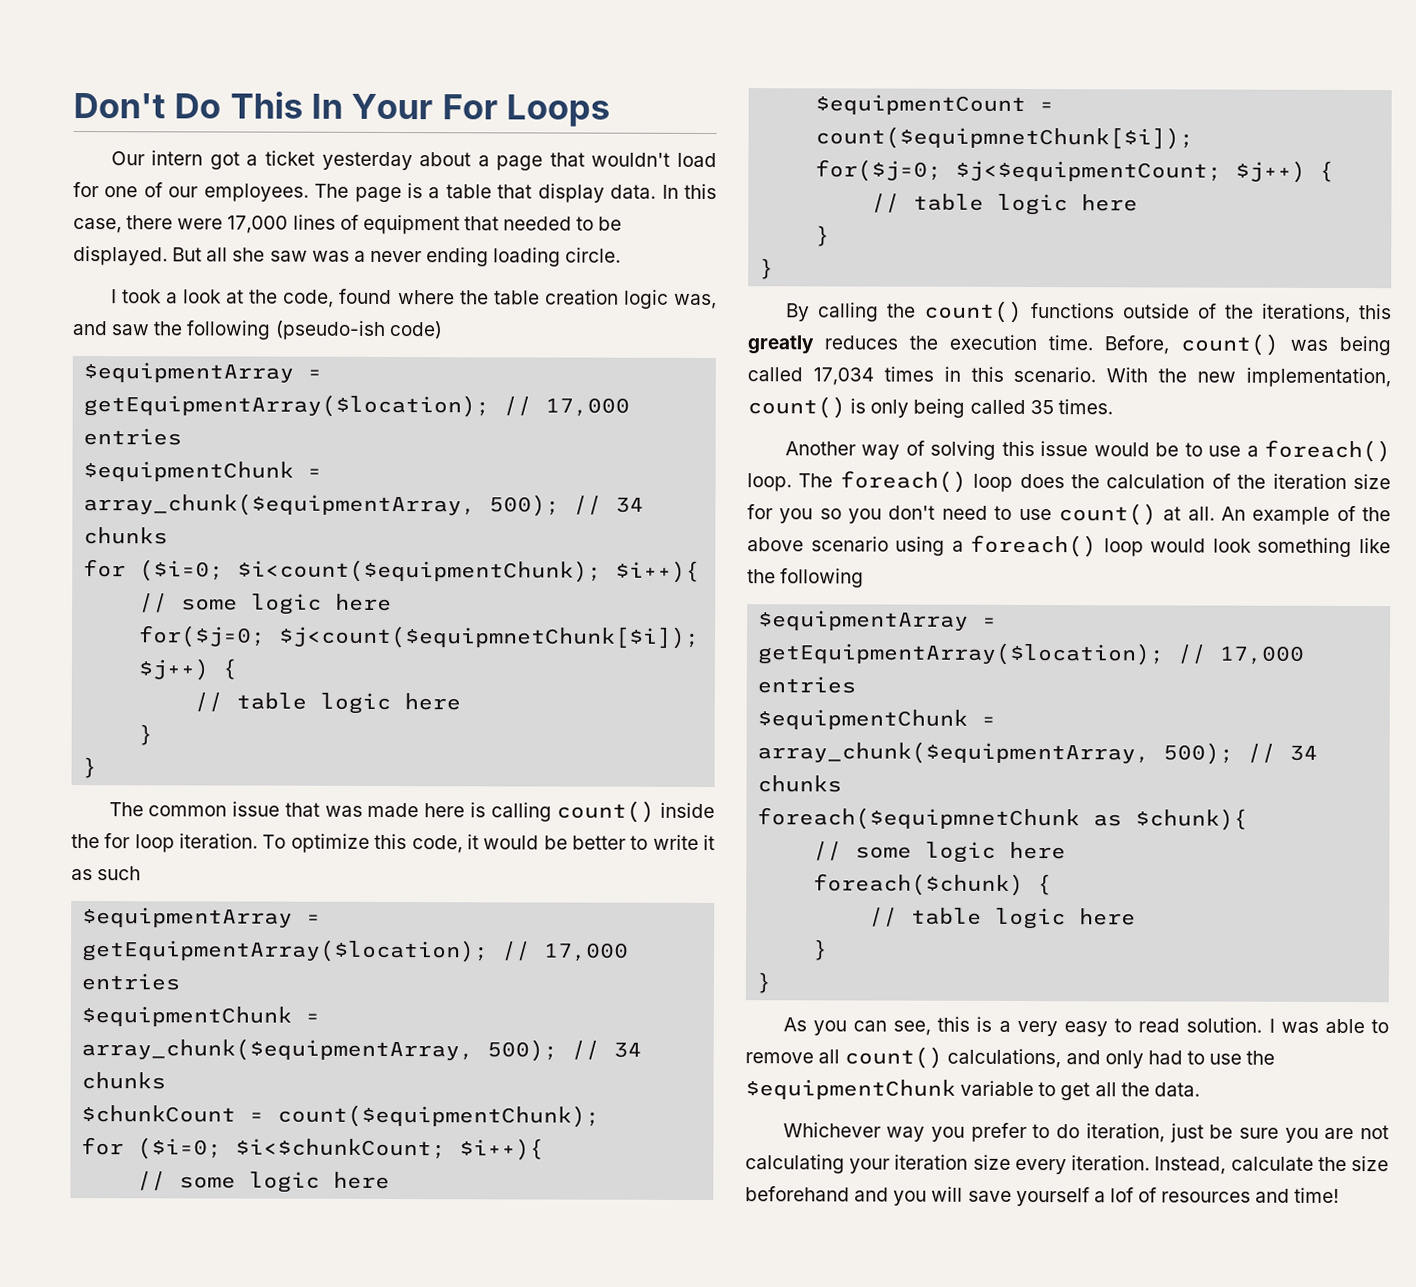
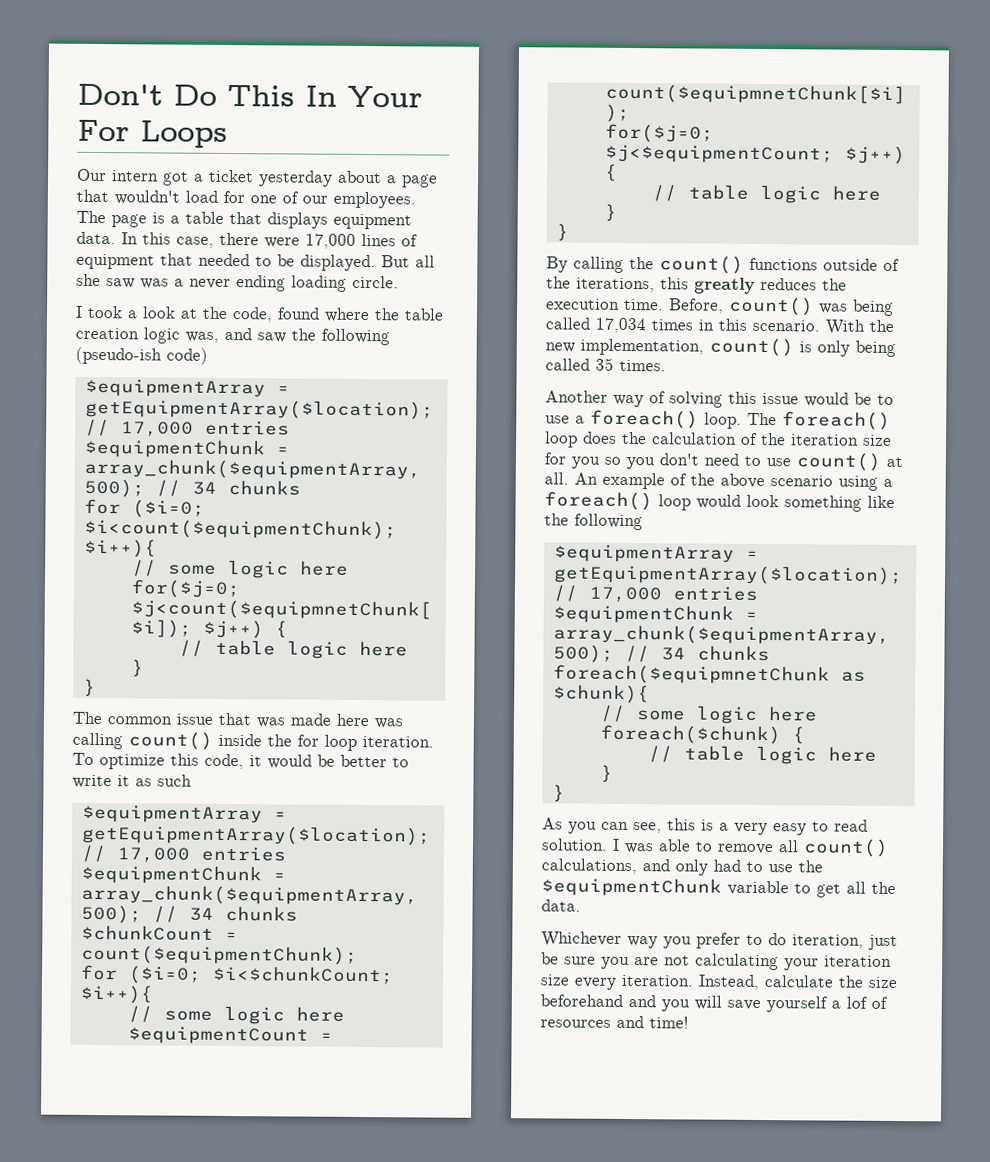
- The page is a table that display data.
+ The page is a table that displays equipment data.
- The common issue that was made here is calling count() inside the for loop iteration.
+ The common issue that was made here was calling count() inside the for loop iteration.

